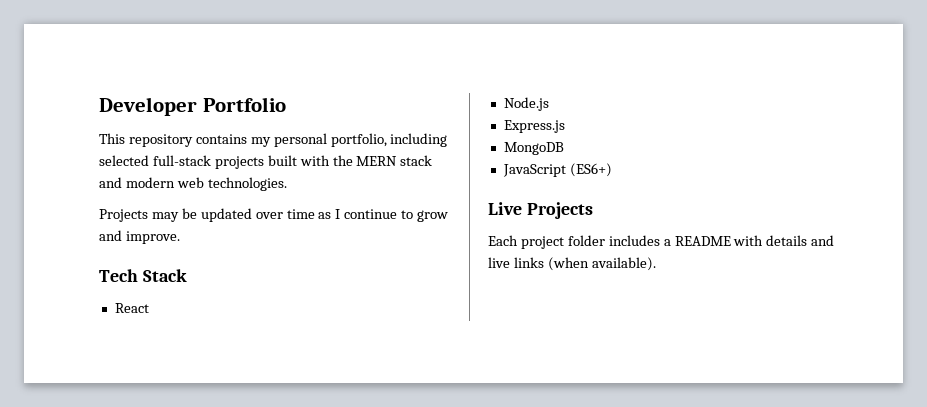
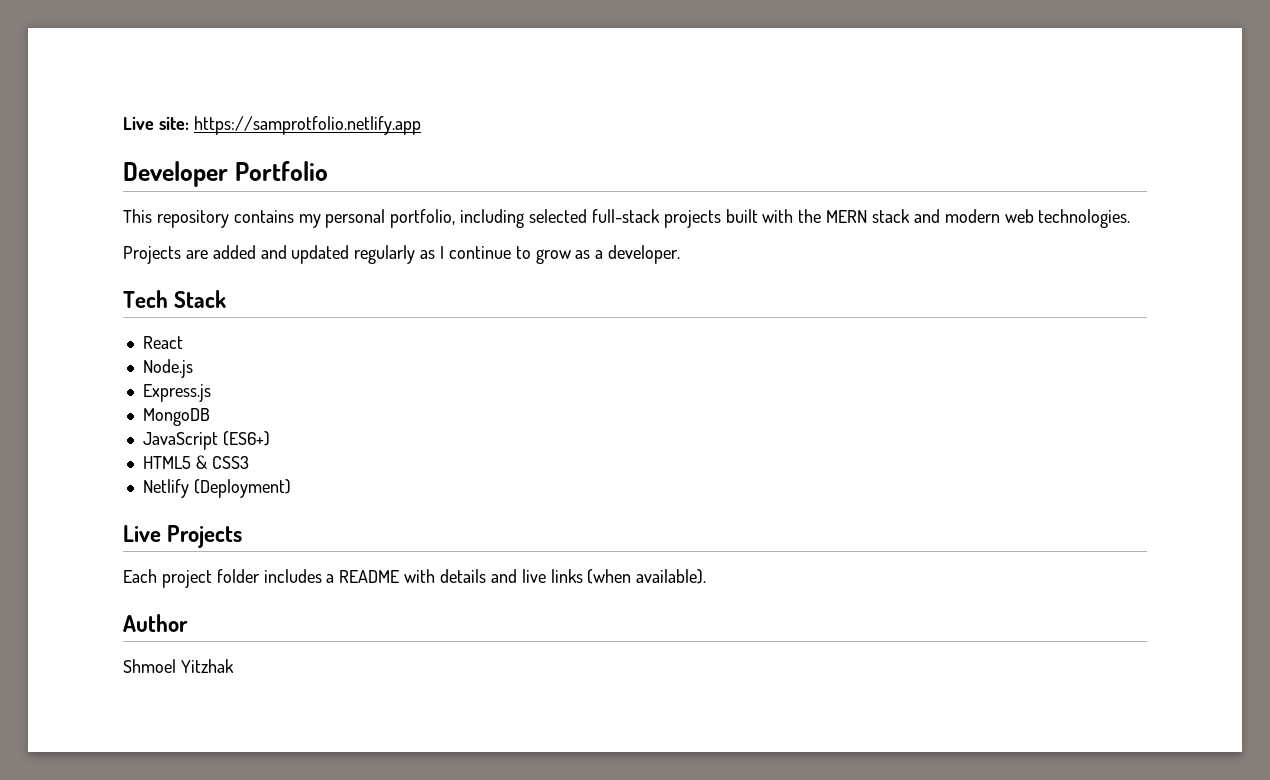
+ Live site: https://samprotfolio.netlify.app
- Projects may be updated over time as I continue to grow and improve.
+ Projects are added and updated regularly as I continue to grow as a developer.
+ HTML5 & CSS3
+ Netlify (Deployment)
+ Author
+ Shmoel Yitzhak

